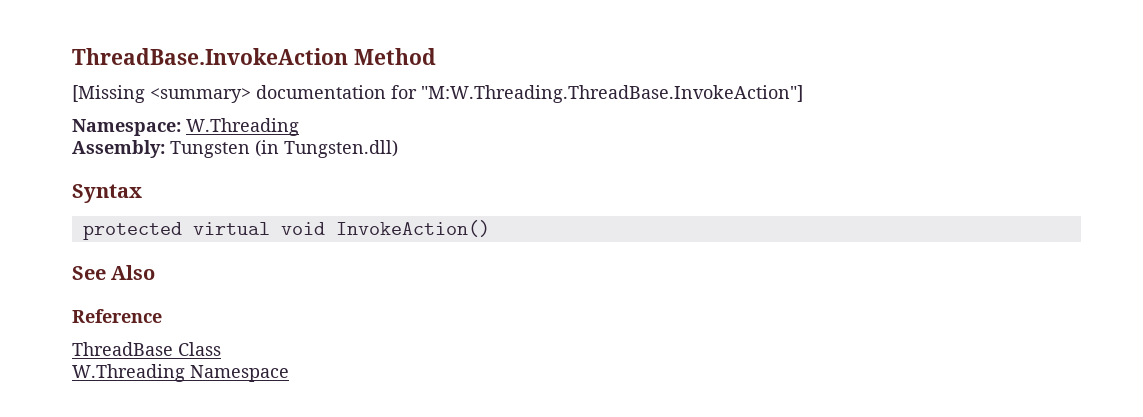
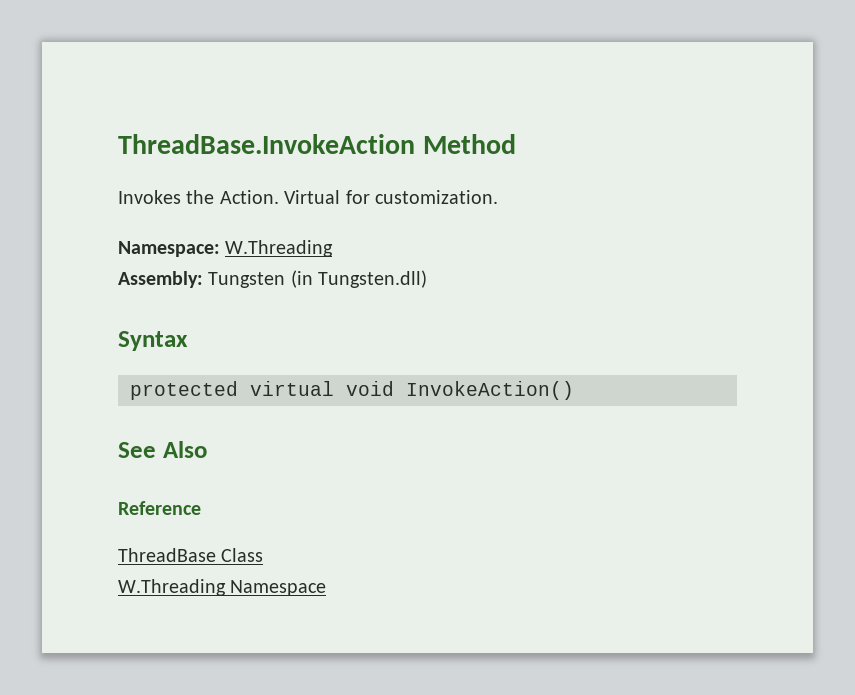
- [Missing <summary> documentation for "M:W.Threading.ThreadBase.InvokeAction"]
+ Invokes the Action. Virtual for customization.

